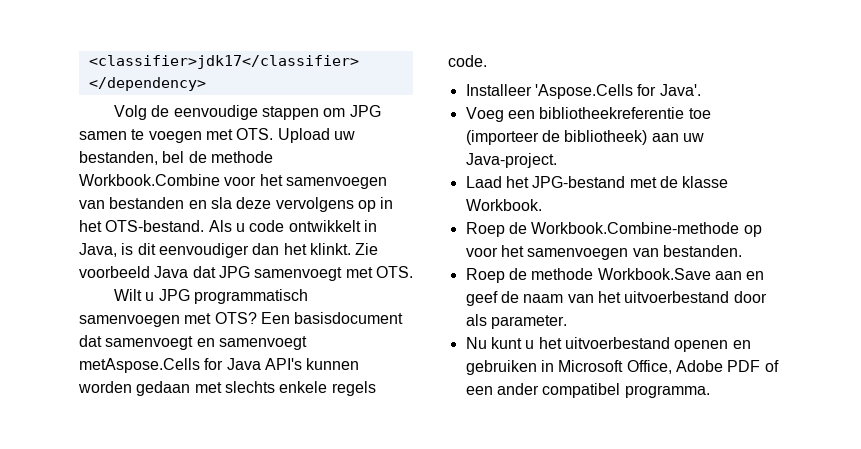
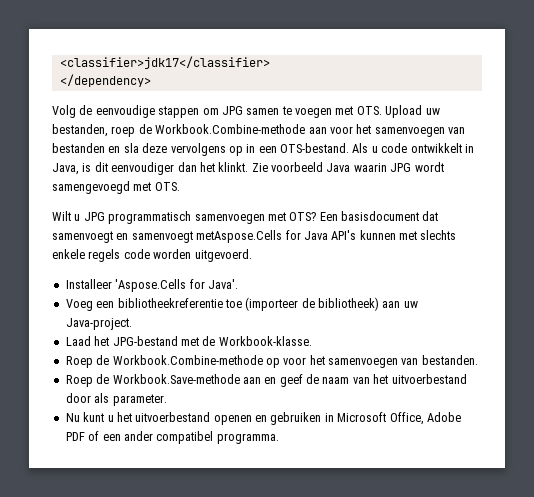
- Volg de eenvoudige stappen om JPG samen te voegen met OTS. Upload uw bestanden, bel de methode Workbook.Combine voor het samenvoegen van bestanden en sla deze vervolgens op in het OTS-bestand.
+ Volg de eenvoudige stappen om JPG samen te voegen met OTS. Upload uw bestanden, roep de Workbook.Combine-methode aan voor het samenvoegen van bestanden en sla deze vervolgens op in een OTS-bestand.
- Zie voorbeeld Java dat JPG samenvoegt met OTS.
+ Zie voorbeeld Java waarin JPG wordt samengevoegd met OTS.
- Een basisdocument dat samenvoegt en samenvoegt metAspose.Cells for Java API's kunnen worden gedaan met slechts enkele regels code.
+ Een basisdocument dat samenvoegt en samenvoegt metAspose.Cells for Java API's kunnen met slechts enkele regels code worden uitgevoerd.
- Laad het JPG-bestand met de klasse Workbook.
+ Laad het JPG-bestand met de Workbook-klasse.
- Roep de methode Workbook.Save aan en geef de naam van het uitvoerbestand door als parameter.
+ Roep de Workbook.Save-methode aan en geef de naam van het uitvoerbestand door als parameter.

